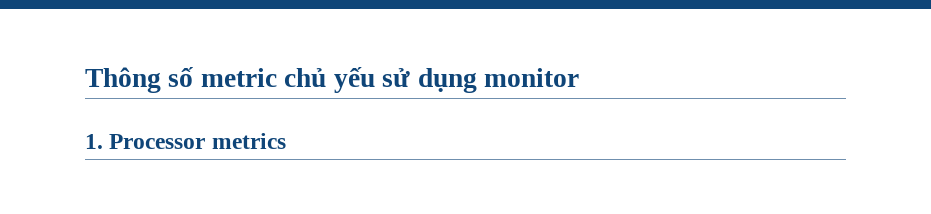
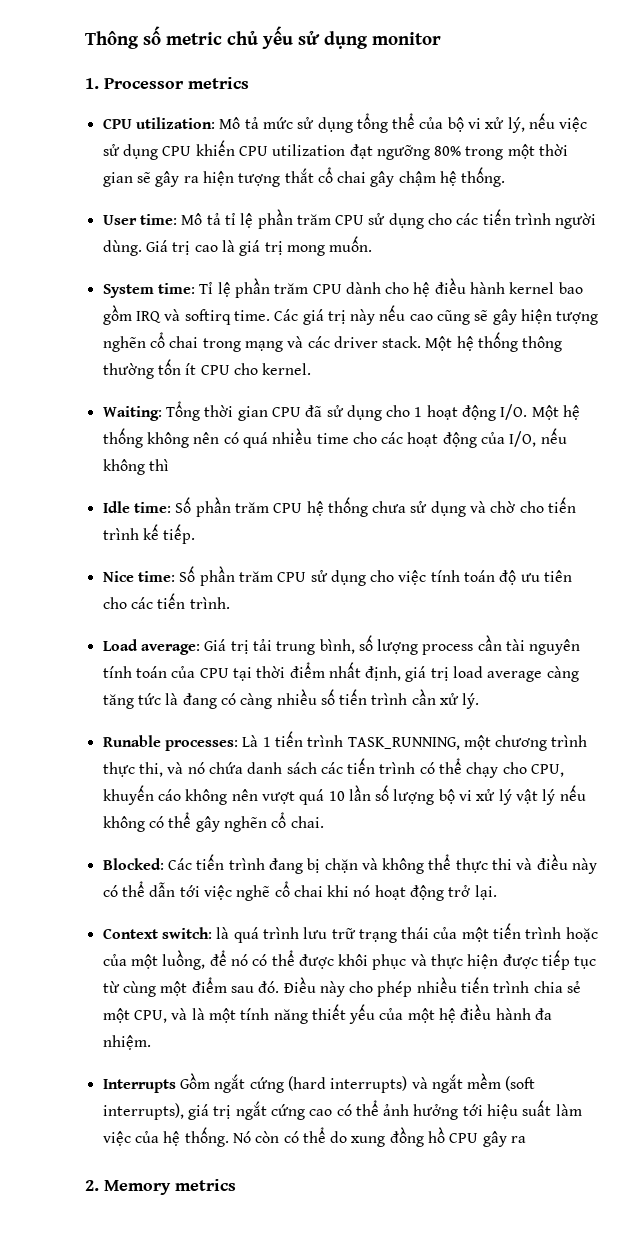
+ CPU utilization: Mô tả mức sử dụng tổng thể của bộ vi xử lý, nếu việc sử dụng CPU khiến CPU utilization đạt ngưỡng 80% trong một thời gian sẽ gây ra hiện tượng thắt cổ chai gây chậm hệ thống.
+ User time: Mô tả tỉ lệ phần trăm CPU sử dụng cho các tiến trình người dùng. Giá trị cao là giá trị mong muốn.
+ System time: Tỉ lệ phần trăm CPU dành cho hệ điều hành kernel bao gồm IRQ và softirq time. Các giá trị này nếu cao cũng sẽ gây hiện tượng nghẽn cổ chai trong mạng và các driver stack. Một hệ thống thông thường tốn ít CPU cho kernel.
+ Waiting: Tổng thời gian CPU đã sử dụng cho 1 hoạt động I/O. Một hệ thống không nên có quá nhiều time cho các hoạt động của I/O, nếu không thì
+ Idle time: Số phần trăm CPU hệ thống chưa sử dụng và chờ cho tiến trình kế tiếp.
+ Nice time: Số phần trăm CPU sử dụng cho việc tính toán độ ưu tiên cho các tiến trình.
+ Load average: Giá trị tải trung bình, số lượng process cần tài nguyên tính toán của CPU tại thời điểm nhất định, giá trị load average càng tăng tức là đang có càng nhiều số tiến trình cần xử lý.
+ Runable processes: Là 1 tiến trình TASK_RUNNING, một chương trình thực thi, và nó chứa danh sách các tiến trình có thể chạy cho CPU, khuyến cáo không nên vượt quá 10 lần số lượng bộ vi xử lý vật lý nếu không có thể gây nghẽn cổ chai.
+ Blocked: Các tiến trình đang bị chặn và không thể thực thi và điều này có thể dẫn tới việc nghẽ cổ chai khi nó hoạt động trở lại.
+ Context switch: là quá trình lưu trữ trạng thái của một tiến trình hoặc của một luồng, để nó có thể được khôi phục và thực hiện được tiếp tục từ cùng một điểm sau đó. Điều này cho phép nhiều tiến trình chia sẻ một CPU, và là một tính năng thiết yếu của một hệ điều hành đa nhiệm.
+ Interrupts Gồm ngắt cứng (hard interrupts) và ngắt mềm (soft interrupts), giá trị ngắt cứng cao có thể ảnh hưởng tới hiệu suất làm việc của hệ thống. Nó còn có thể do xung đồng hồ CPU gây ra
+ 2. Memory metrics

